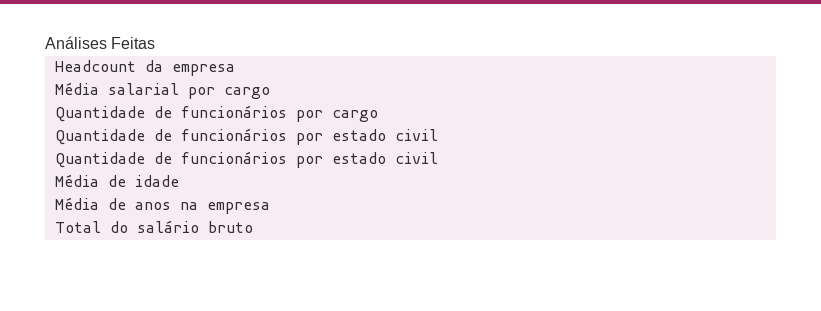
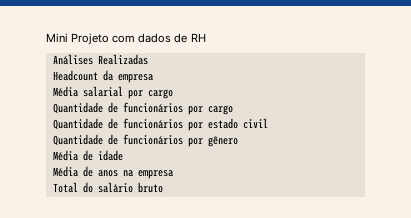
- Análises Feitas
+ Mini Projeto com dados de RH
+ Análises Realizadas
  Quantidade de funcionários por cargo
  Quantidade de funcionários por estado civil
- Quantidade de funcionários por estado civil
+ Quantidade de funcionários por gênero

